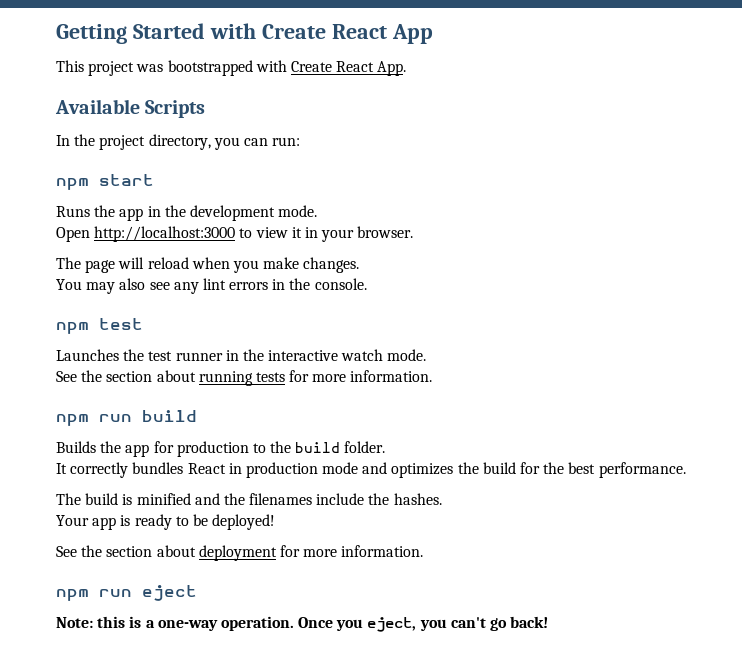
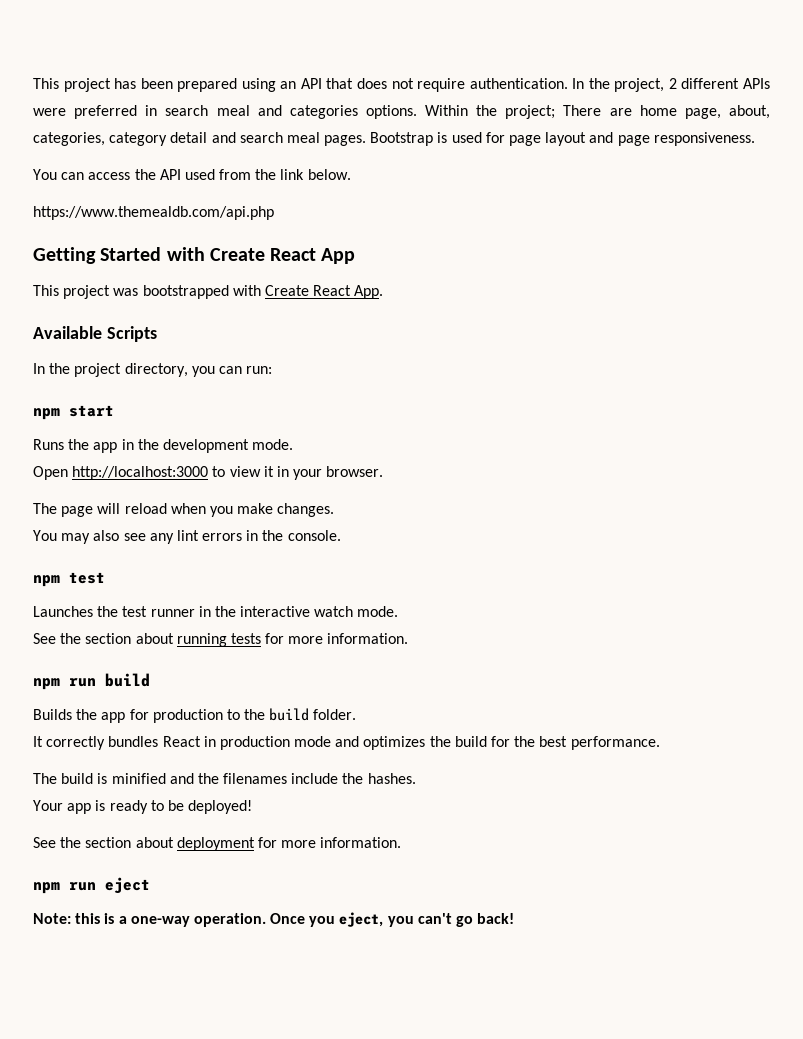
+ This project has been prepared using an API that does not require authentication. In the project, 2 different APIs were preferred in search meal and categories options. Within the project; There are home page, about, categories, category detail and search meal pages. Bootstrap is used for page layout and page responsiveness.
+ You can access the API used from the link below.
+ https://www.themealdb.com/api.php

